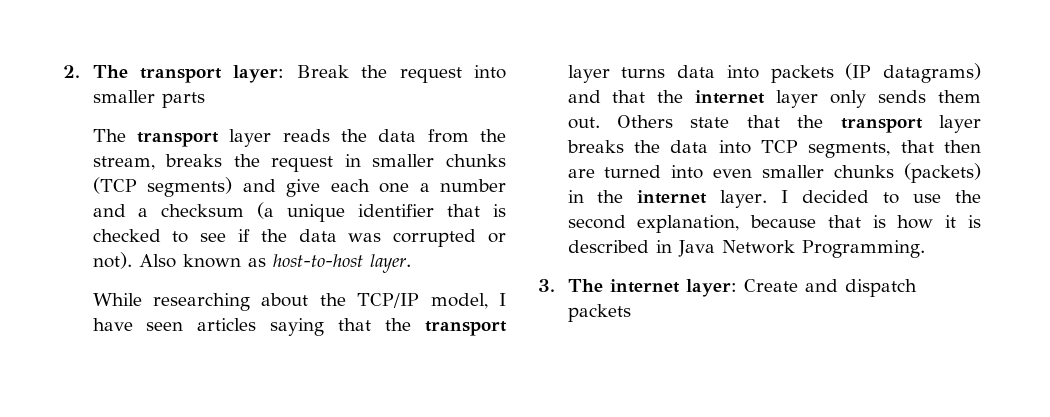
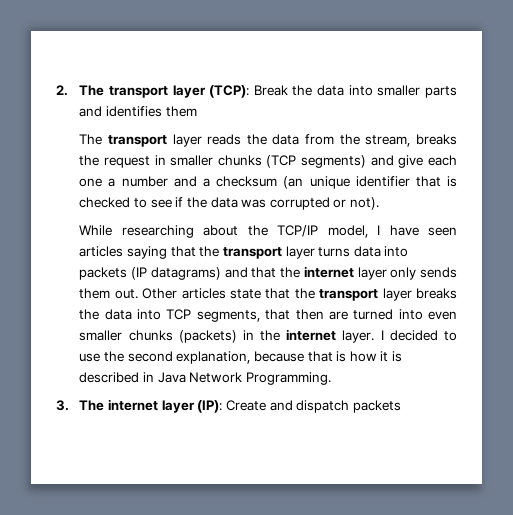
- 2. The transport layer: Break the request into smaller parts
+ 2. The transport layer (TCP): Break the data into smaller parts and identifies them
- The transport layer reads the data from the stream, breaks the request in smaller chunks (TCP segments) and give each one a number and a checksum (a unique identifier that is checked to see if the data was corrupted or not). Also known as host-to-host layer.
+ The transport layer reads the data from the stream, breaks the request in smaller chunks (TCP segments) and give each one a number and a checksum (an unique identifier that is checked to see if the data was corrupted or not).
- Others state that the transport layer breaks the data into TCP segments, that then are turned into even smaller chunks (packets) in the internet layer.
+ Other articles state that the transport layer breaks the data into TCP segments, that then are turned into even smaller chunks (packets) in the internet layer.
- 3. The internet layer: Create and dispatch packets
+ 3. The internet layer (IP): Create and dispatch packets

